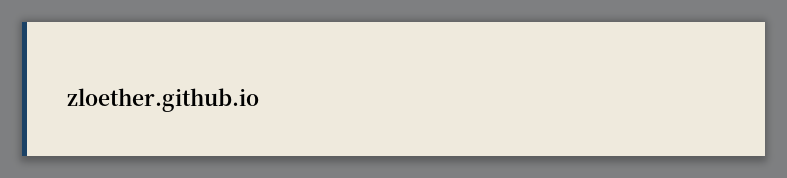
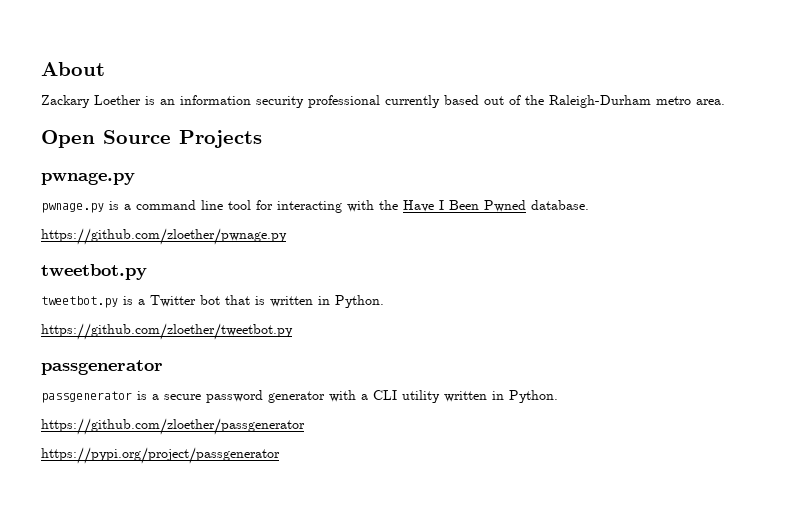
- zloether.github.io
+ About
+ Zackary Loether is an information security professional currently based out of the Raleigh-Durham metro area.
+ Open Source Projects
+ pwnage.py
+ pwnage.py is a command line tool for interacting with the Have I Been Pwned database.
+ https://github.com/zloether/pwnage.py
+ tweetbot.py
+ tweetbot.py is a Twitter bot that is written in Python.
+ https://github.com/zloether/tweetbot.py
+ passgenerator
+ passgenerator is a secure password generator with a CLI utility written in Python.
+ https://github.com/zloether/passgenerator
+ https://pypi.org/project/passgenerator

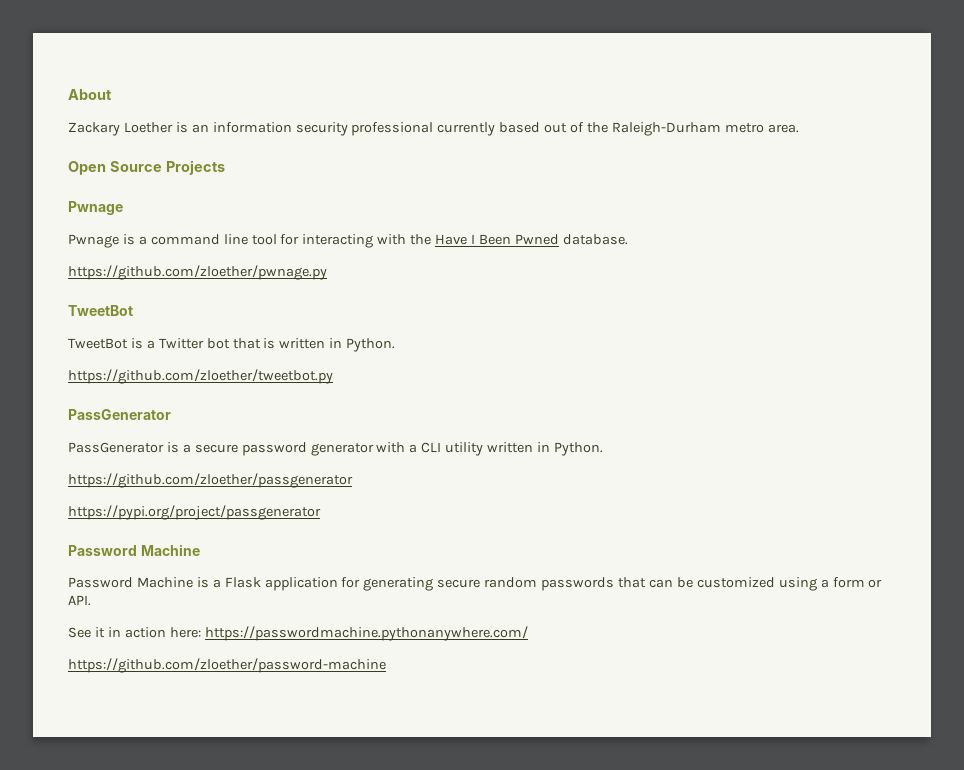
  Open Source Projects
- pwnage.py
- pwnage.py is a command line tool for interacting with the Have I Been Pwned database.
+ Pwnage
+ Pwnage is a command line tool for interacting with the Have I Been Pwned database.
  https://github.com/zloether/pwnage.py
- tweetbot.py
- tweetbot.py is a Twitter bot that is written in Python.
+ TweetBot
+ TweetBot is a Twitter bot that is written in Python.
  https://github.com/zloether/tweetbot.py
- passgenerator
- passgenerator is a secure password generator with a CLI utility written in Python.
+ PassGenerator
+ PassGenerator is a secure password generator with a CLI utility written in Python.
  https://pypi.org/project/passgenerator
+ Password Machine
+ Password Machine is a Flask application for generating secure random passwords that can be customized using a form or API.
+ See it in action here: https://passwordmachine.pythonanywhere.com/
+ https://github.com/zloether/password-machine

